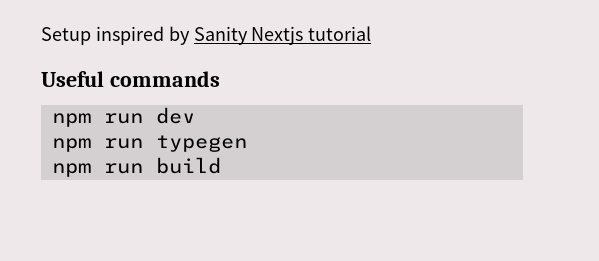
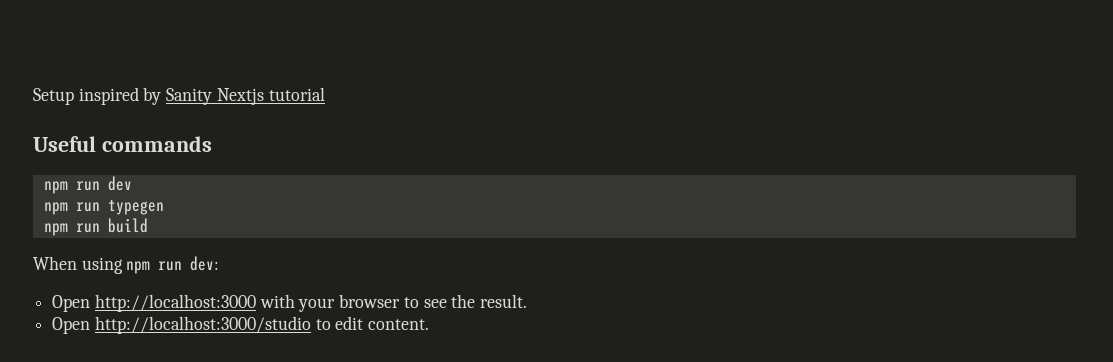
+ When using npm run dev:
+ Open http://localhost:3000 with your browser to see the result.
+ Open http://localhost:3000/studio to edit content.

